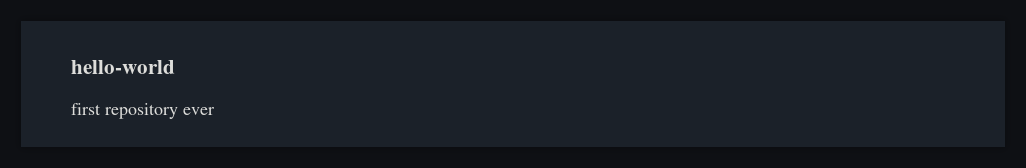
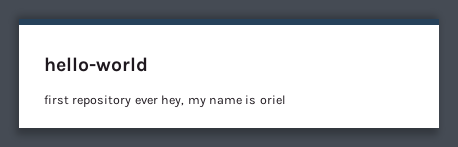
- first repository ever
+ first repository ever hey, my name is oriel

